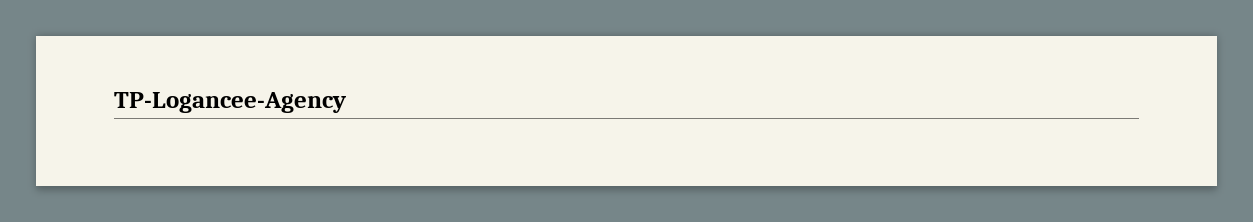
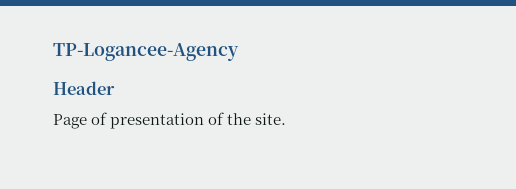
+ Header
+ Page of presentation of the site.

